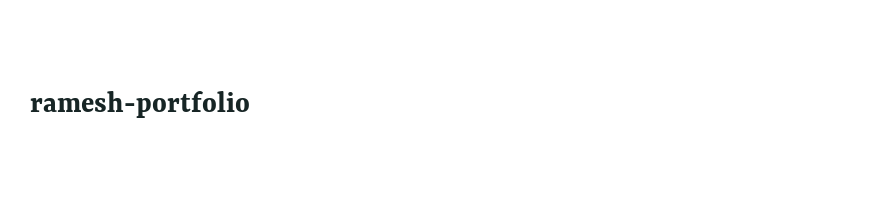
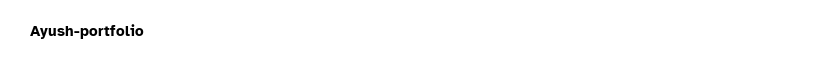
- ramesh-portfolio
+ Ayush-portfolio

